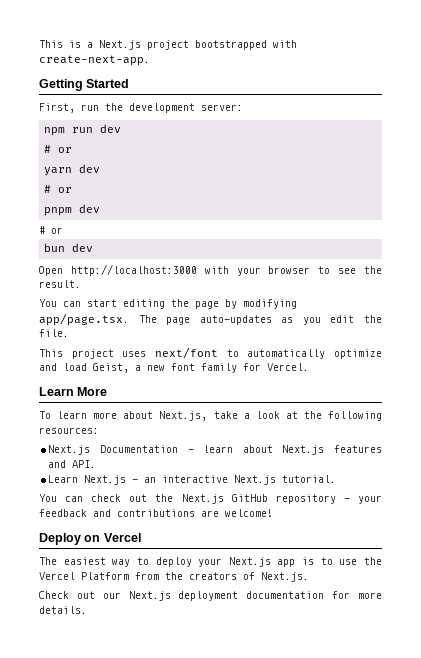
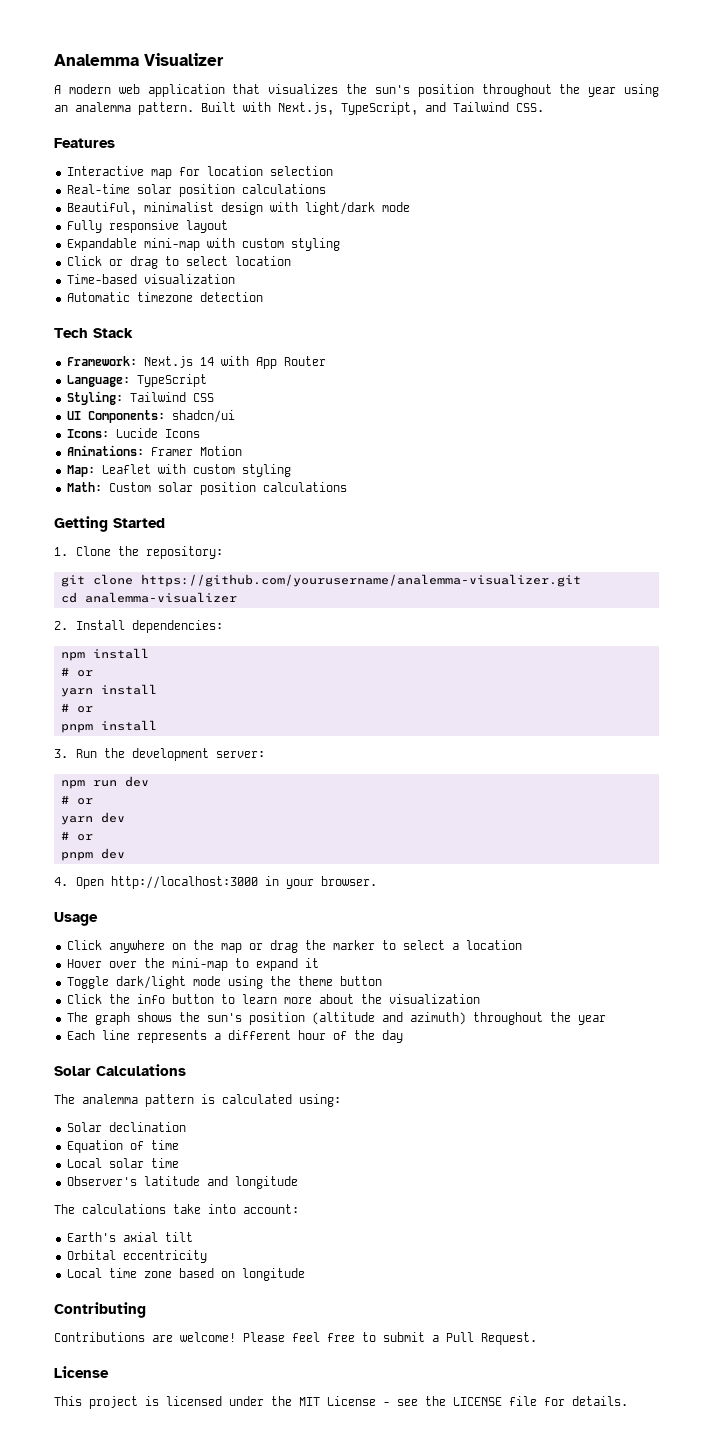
- This is a Next.js project bootstrapped with create-next-app.
+ Analemma Visualizer
+ A modern web application that visualizes the sun's position throughout the year using an analemma pattern. Built with Next.js, TypeScript, and Tailwind CSS.
+ Features
+ Interactive map for location selection
+ Real-time solar position calculations
+ Beautiful, minimalist design with light/dark mode
+ Fully responsive layout
+ Expandable mini-map with custom styling
+ Click or drag to select location
+ Time-based visualization
+ Automatic timezone detection
+ Tech Stack
+ Framework: Next.js 14 with App Router
+ Language: TypeScript
+ Styling: Tailwind CSS
+ UI Components: shadcn/ui
+ Icons: Lucide Icons
+ Animations: Framer Motion
+ Map: Leaflet with custom styling
+ Math: Custom solar position calculations
  Getting Started
- First, run the development server:
+ 1. Clone the repository:
+ git clone https://github.com/yourusername/analemma-visualizer.git
+ cd analemma-visualizer
+ 2. Install dependencies:
+ npm install
+ # or
+ yarn install
+ # or
+ pnpm install
+ 3. Run the development server:
  pnpm dev
- # or
- bun dev
- Open http://localhost:3000 with your browser to see the result.
- You can start editing the page by modifying app/page.tsx. The page auto-updates as you edit the file.
- This project uses next/font to automatically optimize and load Geist, a new font family for Vercel.
- Learn More
- To learn more about Next.js, take a look at the following resources:
- Next.js Documentation - learn about Next.js features and API.
- Learn Next.js - an interactive Next.js tutorial.
- You can check out the Next.js GitHub repository - your feedback and contributions are welcome!
- Deploy on Vercel
- The easiest way to deploy your Next.js app is to use the Vercel Platform from the creators of Next.js.
- Check out our Next.js deployment documentation for more details.
+ 4. Open http://localhost:3000 in your browser.
+ Usage
+ Click anywhere on the map or drag the marker to select a location
+ Hover over the mini-map to expand it
+ Toggle dark/light mode using the theme button
+ Click the info button to learn more about the visualization
+ The graph shows the sun's position (altitude and azimuth) throughout the year
+ Each line represents a different hour of the day
+ Solar Calculations
+ The analemma pattern is calculated using:
+ Solar declination
+ Equation of time
+ Local solar time
+ Observer's latitude and longitude
+ The calculations take into account:
+ Earth's axial tilt
+ Orbital eccentricity
+ Local time zone based on longitude
+ Contributing
+ Contributions are welcome! Please feel free to submit a Pull Request.
+ License
+ This project is licensed under the MIT License - see the LICENSE file for details.

